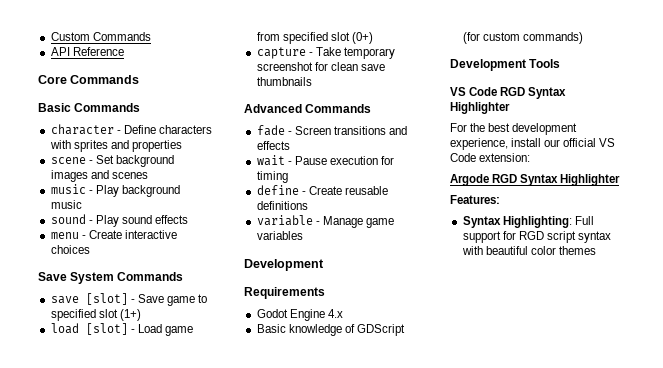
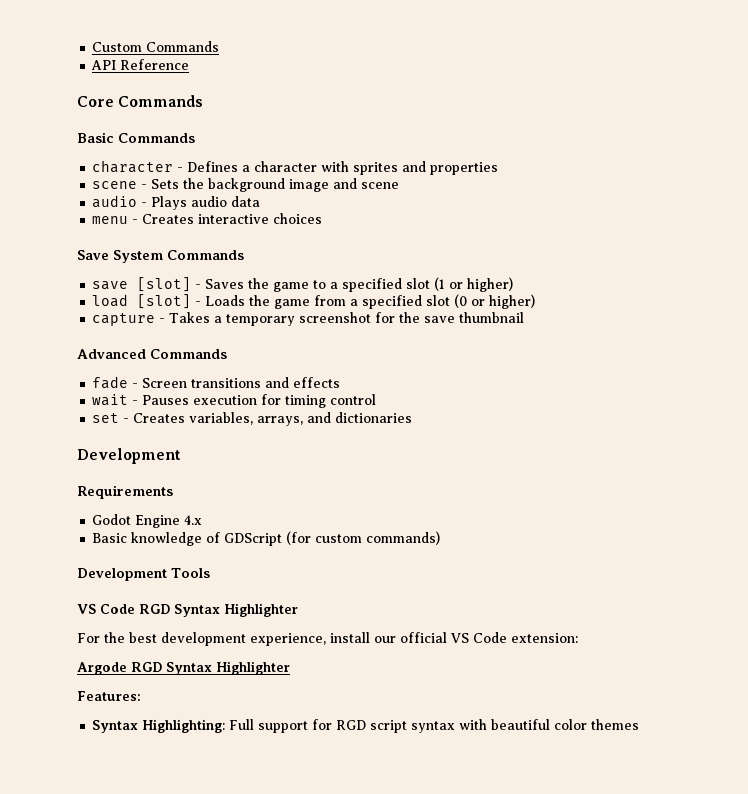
- character - Define characters with sprites and properties
+ character - Defines a character with sprites and properties
- scene - Set background images and scenes
- music - Play background music
- sound - Play sound effects
+ scene - Sets the background image and scene
+ audio - Plays audio data
- menu - Create interactive choices
+ menu - Creates interactive choices
- save [slot] - Save game to specified slot (1+)
+ save [slot] - Saves the game to a specified slot (1 or higher)
- load [slot] - Load game from specified slot (0+)
+ load [slot] - Loads the game from a specified slot (0 or higher)
- capture - Take temporary screenshot for clean save thumbnails
+ capture - Takes a temporary screenshot for the save thumbnail
- wait - Pause execution for timing
- define - Create reusable definitions
- variable - Manage game variables
+ wait - Pauses execution for timing control
+ set - Creates variables, arrays, and dictionaries

